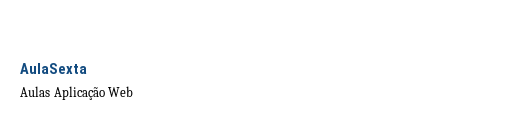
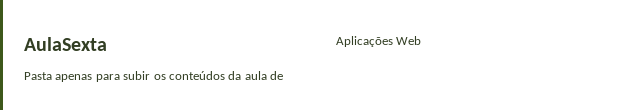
- Aulas Aplicação Web
+ Pasta apenas para subir os conteúdos da aula de Aplicações Web

